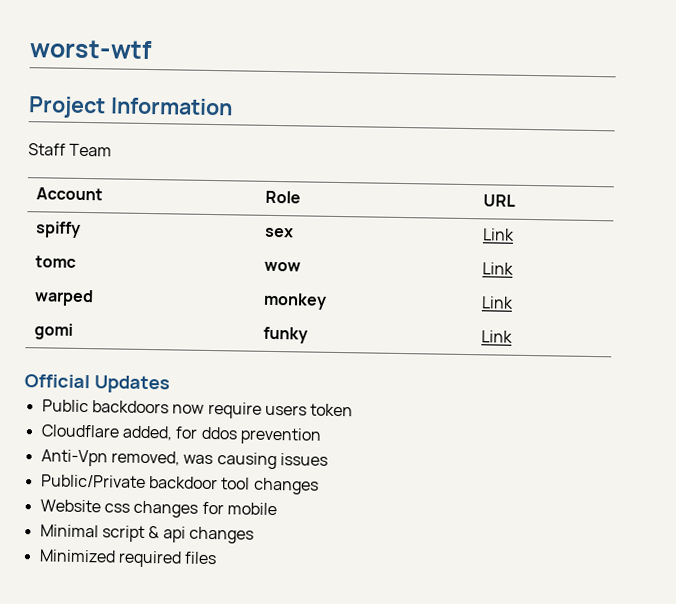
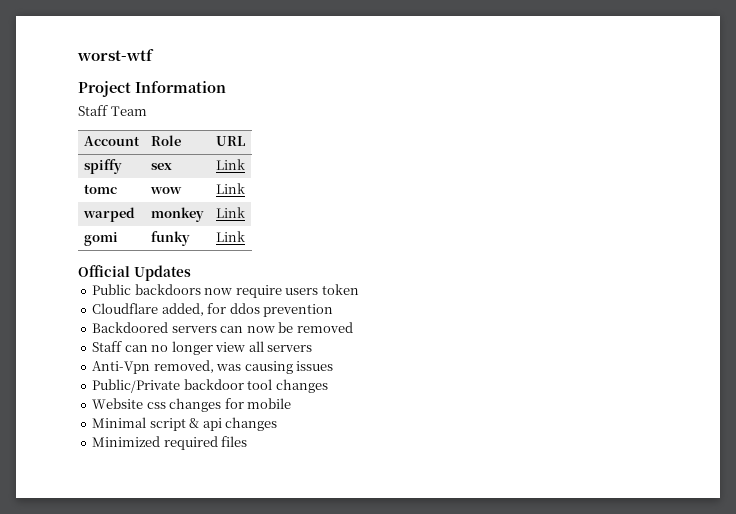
+ Backdoored servers can now be removed
+ Staff can no longer view all servers

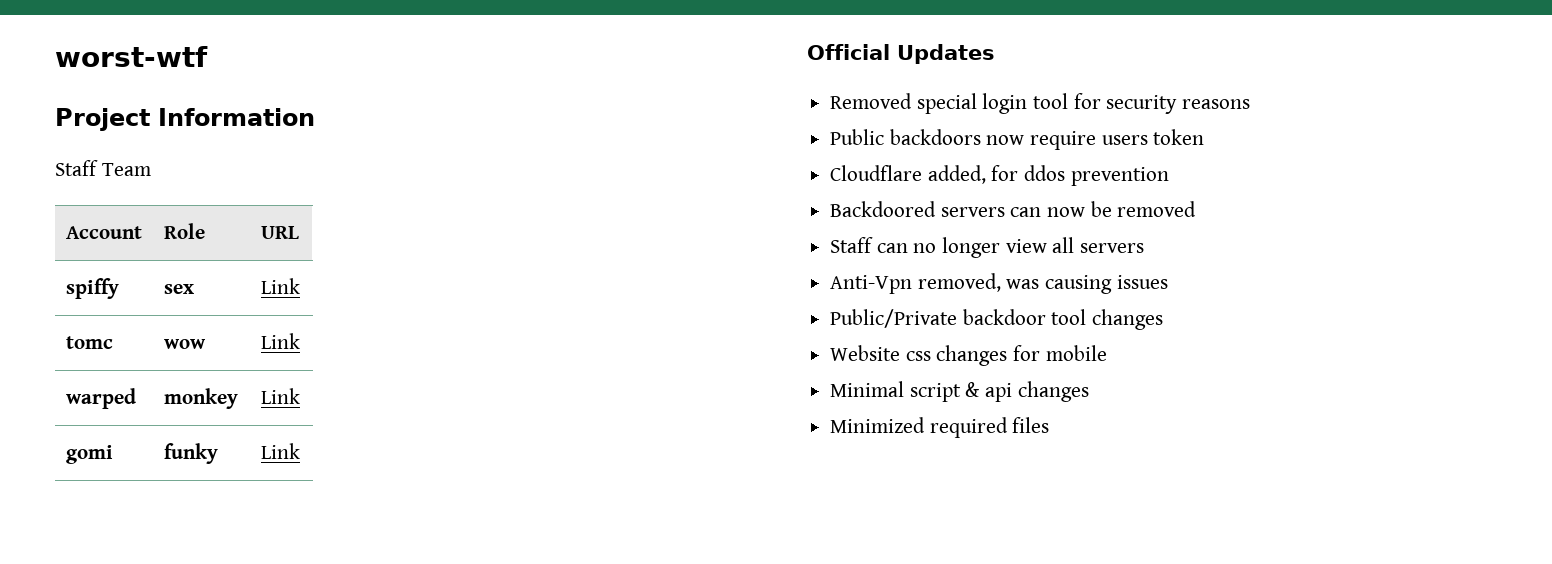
+ Removed special login tool for security reasons

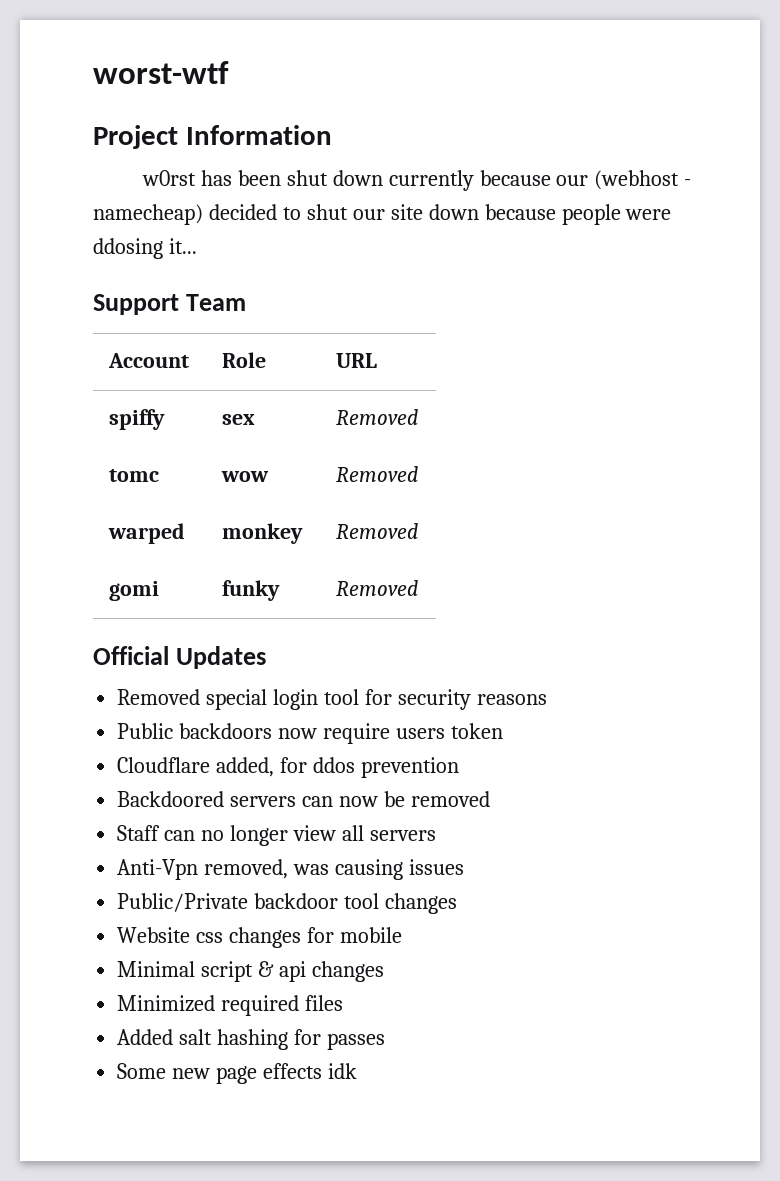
- Staff Team
+ w0rst has been shut down currently because our (webhost - namecheap) decided to shut our site down because people were ddosing it...
+ Support Team
- spiffy | sex | Link
+ spiffy | sex | Removed
- tomc | wow | Link
+ tomc | wow | Removed
- warped | monkey | Link
+ warped | monkey | Removed
- gomi | funky | Link
+ gomi | funky | Removed
+ Added salt hashing for passes
+ Some new page effects idk

